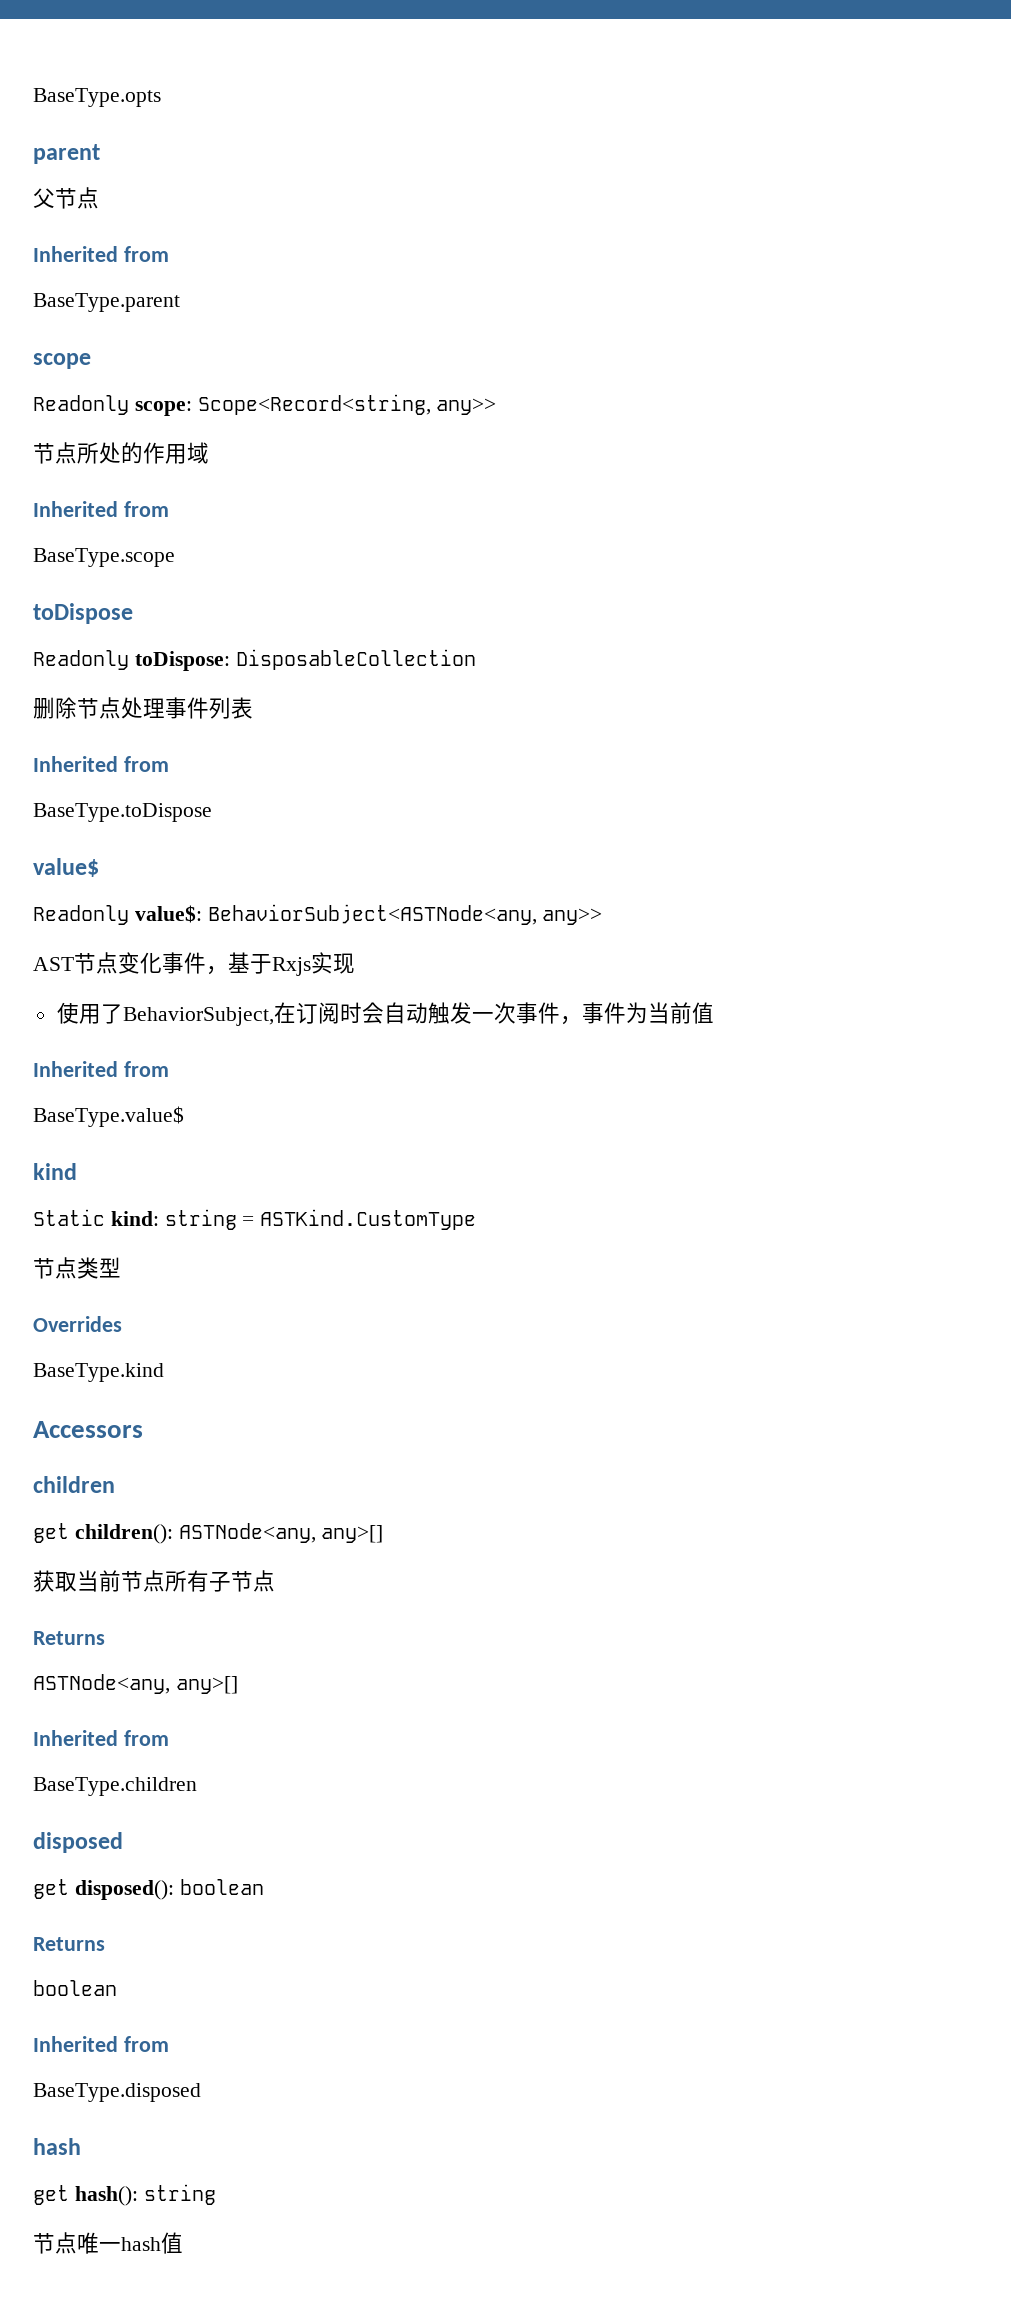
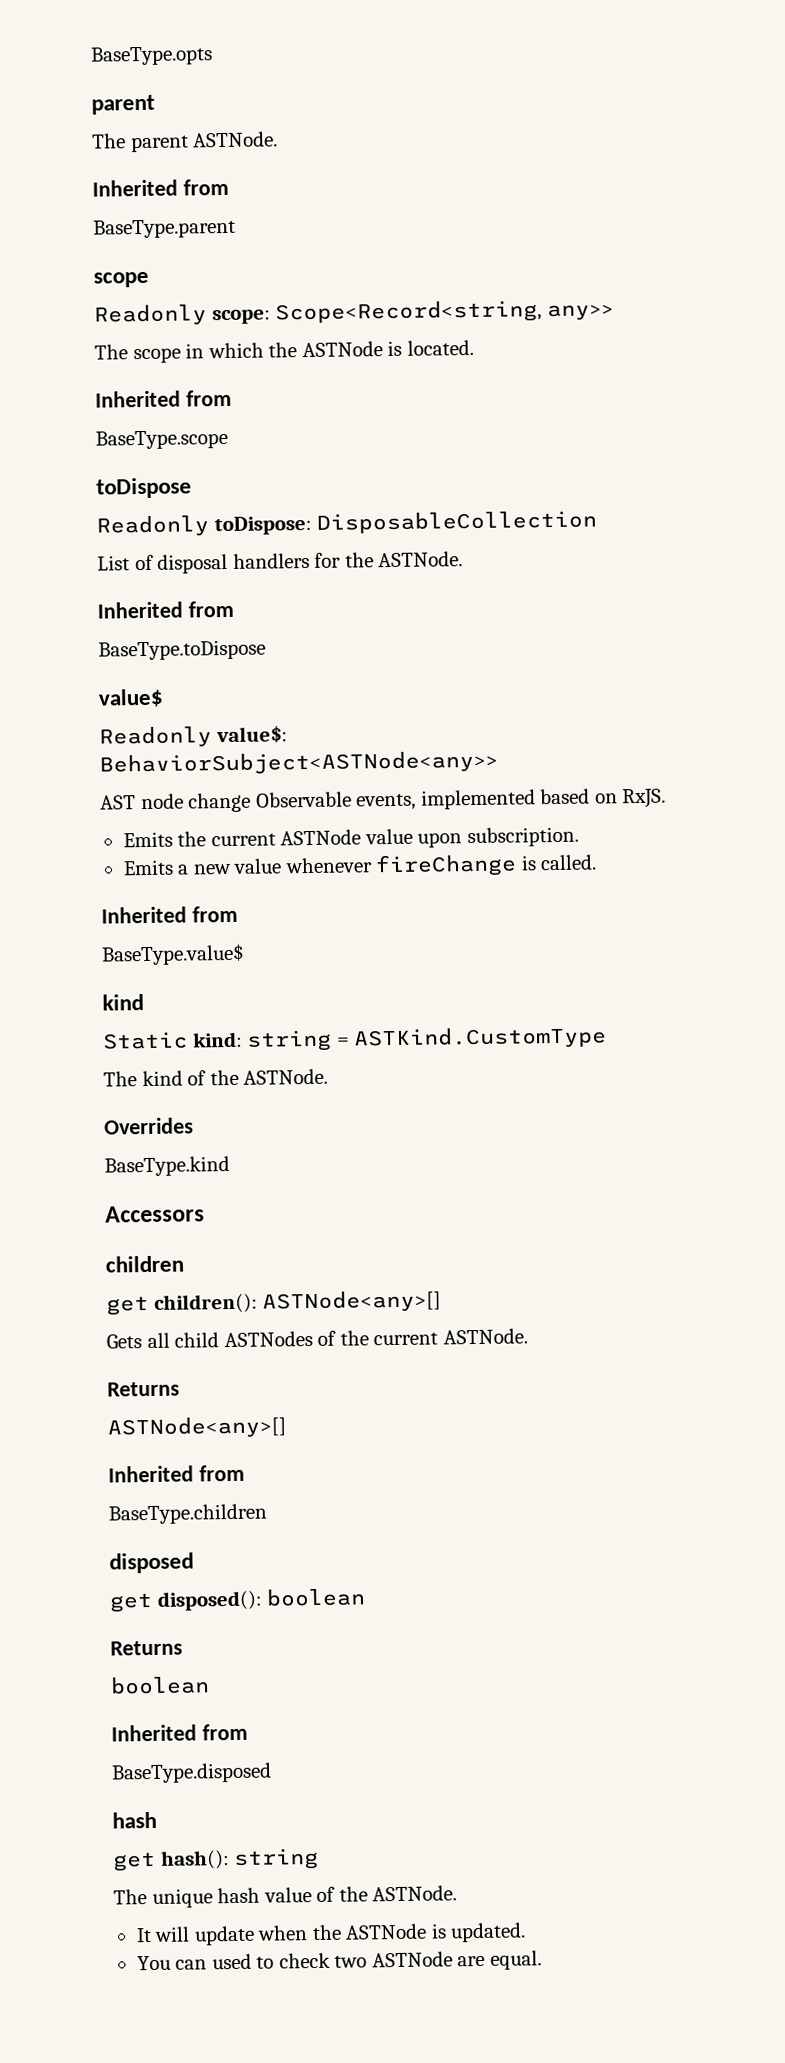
- 父节点
+ The parent ASTNode.
- 节点所处的作用域
+ The scope in which the ASTNode is located.
- 删除节点处理事件列表
+ List of disposal handlers for the ASTNode.
- Readonly value$: BehaviorSubject<ASTNode<any, any>>
+ Readonly value$: BehaviorSubject<ASTNode<any>>
- AST节点变化事件，基于Rxjs实现
- 使用了BehaviorSubject,在订阅时会自动触发一次事件，事件为当前值
+ AST node change Observable events, implemented based on RxJS.
+ Emits the current ASTNode value upon subscription.
+ Emits a new value whenever fireChange is called.
- 节点类型
+ The kind of the ASTNode.
- get children(): ASTNode<any, any>[]
- 获取当前节点所有子节点
+ get children(): ASTNode<any>[]
+ Gets all child ASTNodes of the current ASTNode.
  Returns
- ASTNode<any, any>[]
+ ASTNode<any>[]
- 节点唯一hash值
+ The unique hash value of the ASTNode.
+ It will update when the ASTNode is updated.
+ You can used to check two ASTNode are equal.

